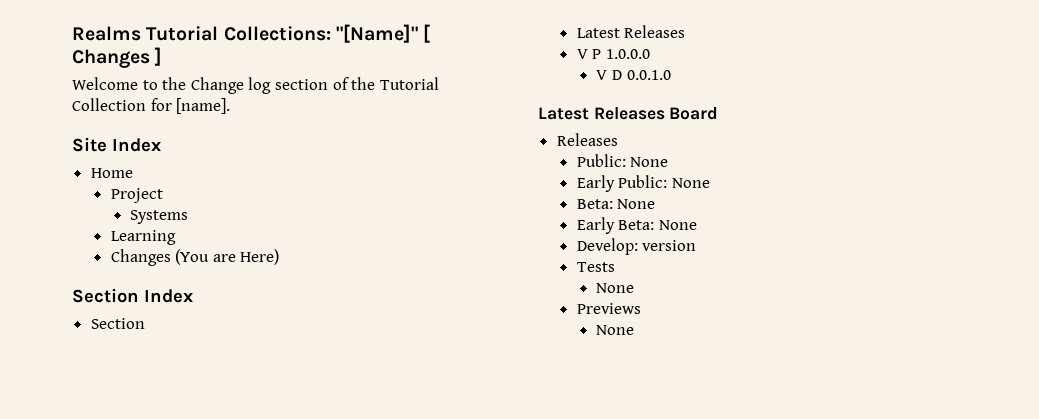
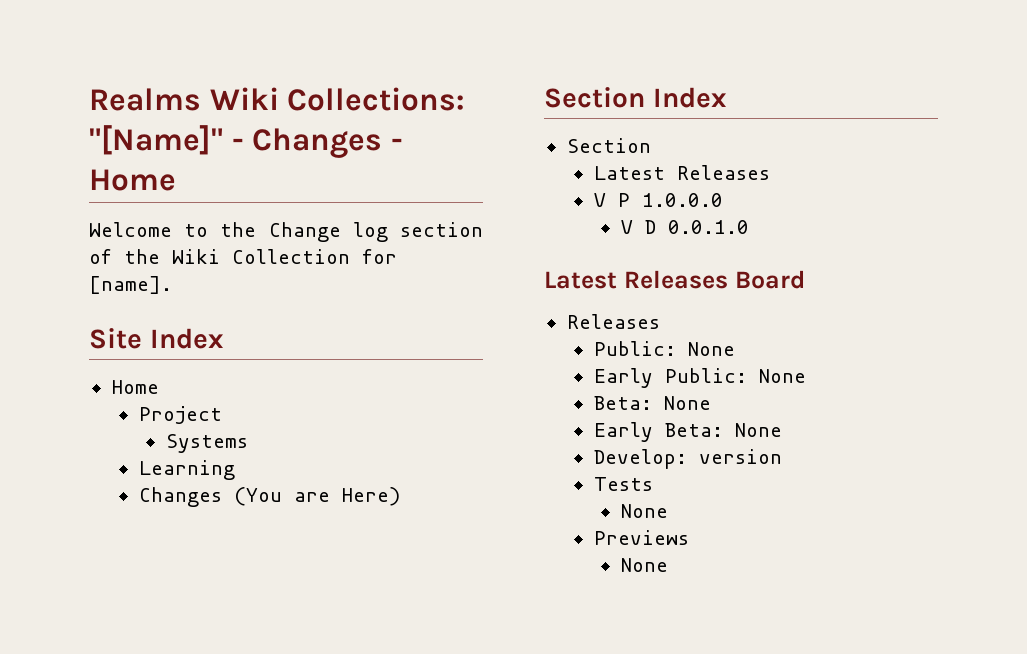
- Realms Tutorial Collections: "[Name]" [ Changes ]
+ Realms Wiki Collections: "[Name]" - Changes - Home
- Welcome to the Change log section of the Tutorial Collection for [name].
+ Welcome to the Change log section of the Wiki Collection for [name].

